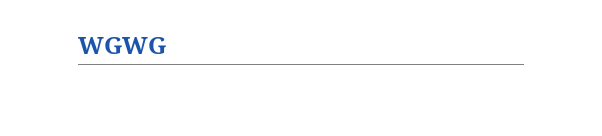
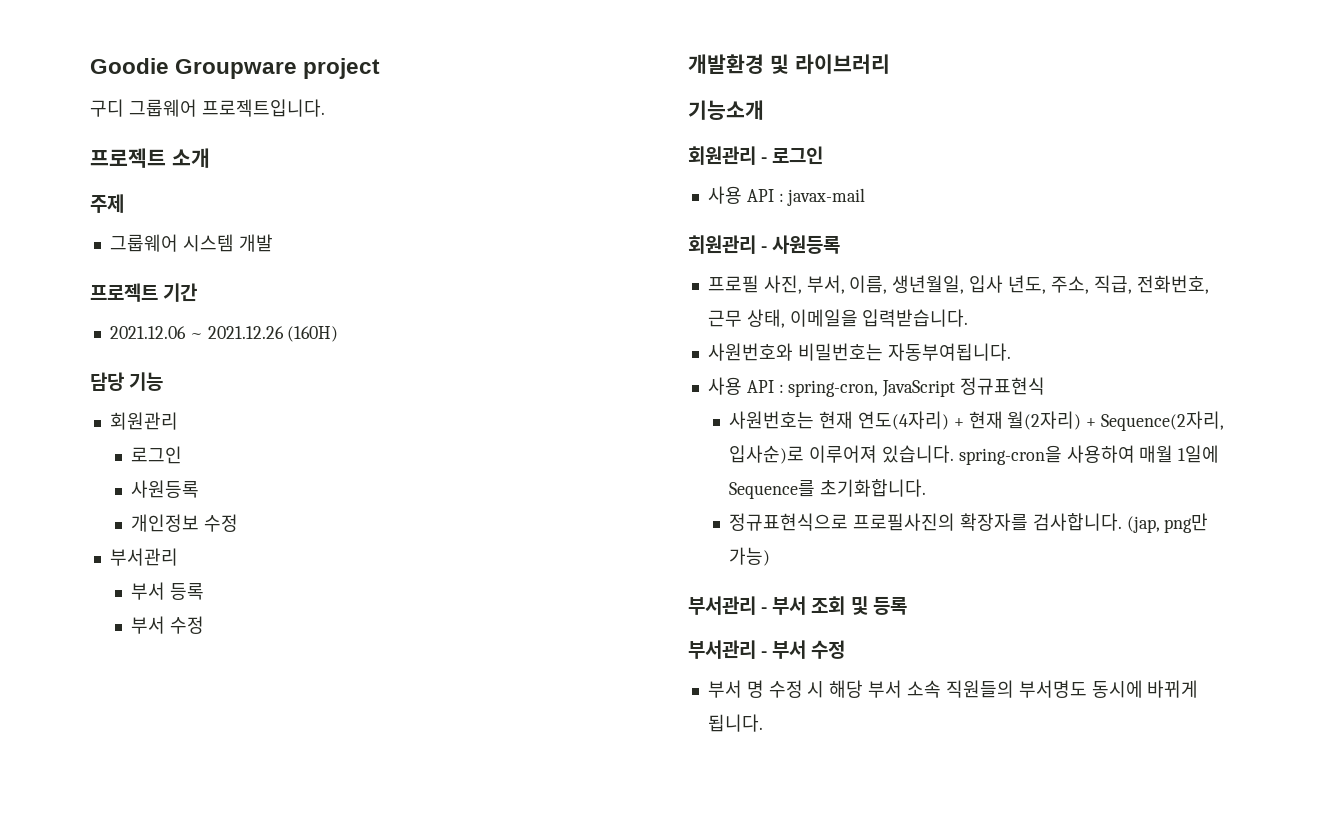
- WGWG
+ Goodie Groupware project
+ 구디 그룹웨어 프로젝트입니다.
+ 프로젝트 소개
+ 주제
+ 그룹웨어 시스템 개발
+ 프로젝트 기간
+ 2021.12.06 ~ 2021.12.26 (160H)
+ 담당 기능
+ 회원관리
+ 로그인
+ 사원등록
+ 개인정보 수정
+ 부서관리
+ 부서 등록
+ 부서 수정
+ 개발환경 및 라이브러리
+ 기능소개
+ 회원관리 - 로그인
+ 사용 API : javax-mail
+ 회원관리 - 사원등록
+ 프로필 사진, 부서, 이름, 생년월일, 입사 년도, 주소, 직급, 전화번호, 근무 상태, 이메일을 입력받습니다.
+ 사원번호와 비밀번호는 자동부여됩니다.
+ 사용 API : spring-cron, JavaScript 정규표현식
+ 사원번호는 현재 연도(4자리) + 현재 월(2자리) + Sequence(2자리, 입사순)로 이루어져 있습니다. spring-cron을 사용하여 매월 1일에 Sequence를 초기화합니다.
+ 정규표현식으로 프로필사진의 확장자를 검사합니다. (jap, png만 가능)
+ 부서관리 - 부서 조회 및 등록
+ 부서관리 - 부서 수정
+ 부서 명 수정 시 해당 부서 소속 직원들의 부서명도 동시에 바뀌게 됩니다.

